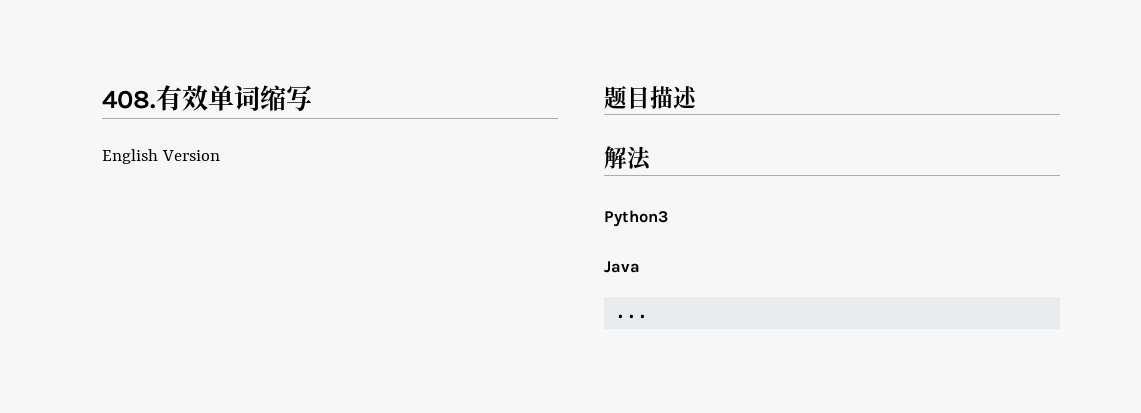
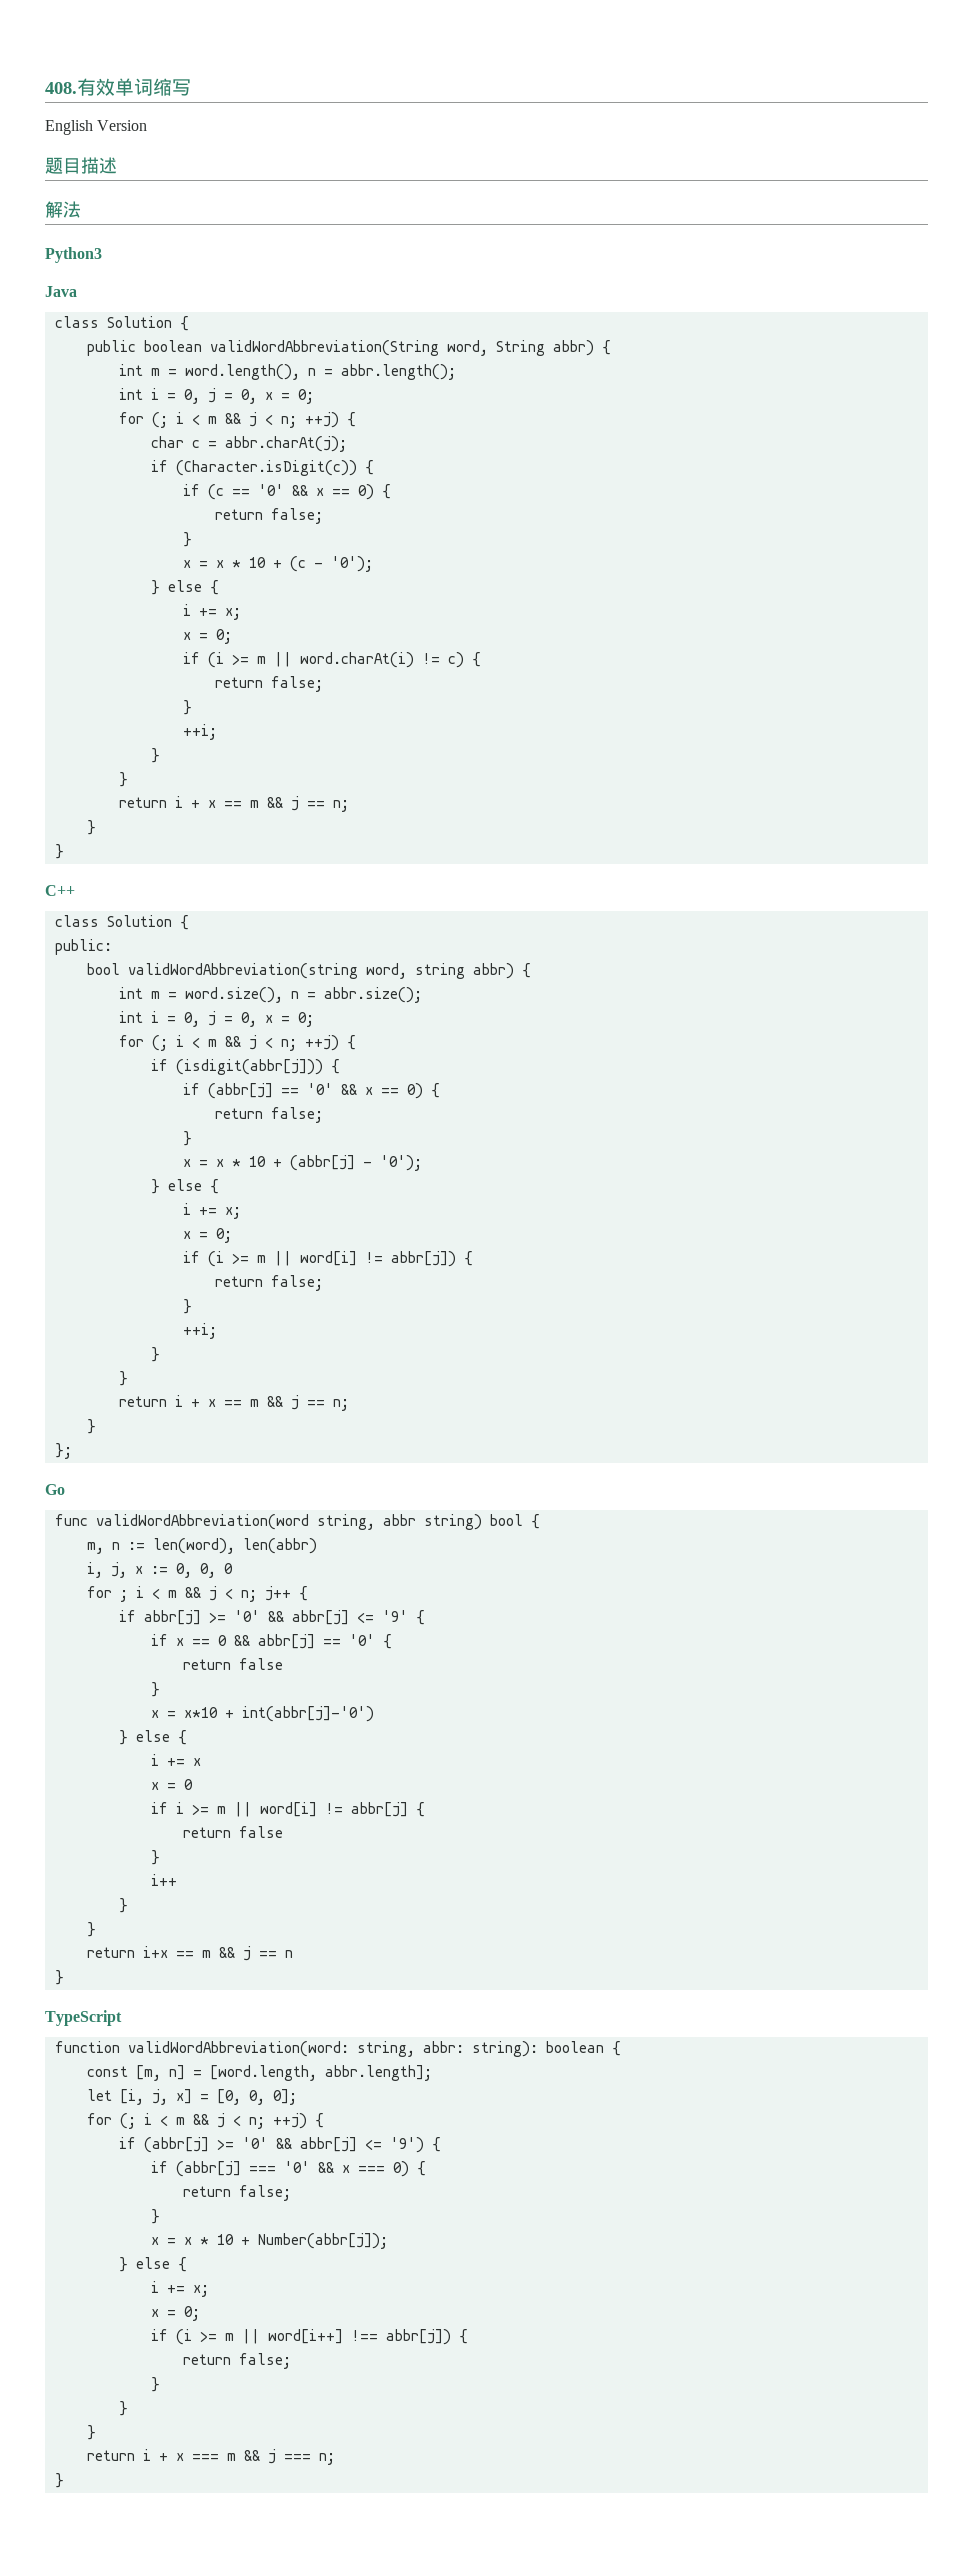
  Java
- ...
+ class Solution {
+ public boolean validWordAbbreviation(String word, String abbr) {
+ int m = word.length(), n = abbr.length();
+ int i = 0, j = 0, x = 0;
+ for (; i < m && j < n; ++j) {
+ char c = abbr.charAt(j);
+ if (Character.isDigit(c)) {
+ if (c == '0' && x == 0) {
+ return false;
+ }
+ x = x * 10 + (c - '0');
+ } else {
+ i += x;
+ x = 0;
+ if (i >= m || word.charAt(i) != c) {
+ return false;
+ }
+ ++i;
+ }
+ }
+ return i + x == m && j == n;
+ }
+ }
+ C++
+ class Solution {
+ public:
+ bool validWordAbbreviation(string word, string abbr) {
+ int m = word.size(), n = abbr.size();
+ int i = 0, j = 0, x = 0;
+ for (; i < m && j < n; ++j) {
+ if (isdigit(abbr[j])) {
+ if (abbr[j] == '0' && x == 0) {
+ return false;
+ }
+ x = x * 10 + (abbr[j] - '0');
+ } else {
+ i += x;
+ x = 0;
+ if (i >= m || word[i] != abbr[j]) {
+ return false;
+ }
+ ++i;
+ }
+ }
+ return i + x == m && j == n;
+ }
+ };
+ Go
+ func validWordAbbreviation(word string, abbr string) bool {
+ m, n := len(word), len(abbr)
+ i, j, x := 0, 0, 0
+ for ; i < m && j < n; j++ {
+ if abbr[j] >= '0' && abbr[j] <= '9' {
+ if x == 0 && abbr[j] == '0' {
+ return false
+ }
+ x = x*10 + int(abbr[j]-'0')
+ } else {
+ i += x
+ x = 0
+ if i >= m || word[i] != abbr[j] {
+ return false
+ }
+ i++
+ }
+ }
+ return i+x == m && j == n
+ }
+ TypeScript
+ function validWordAbbreviation(word: string, abbr: string): boolean {
+ const [m, n] = [word.length, abbr.length];
+ let [i, j, x] = [0, 0, 0];
+ for (; i < m && j < n; ++j) {
+ if (abbr[j] >= '0' && abbr[j] <= '9') {
+ if (abbr[j] === '0' && x === 0) {
+ return false;
+ }
+ x = x * 10 + Number(abbr[j]);
+ } else {
+ i += x;
+ x = 0;
+ if (i >= m || word[i++] !== abbr[j]) {
+ return false;
+ }
+ }
+ }
+ return i + x === m && j === n;
+ }

